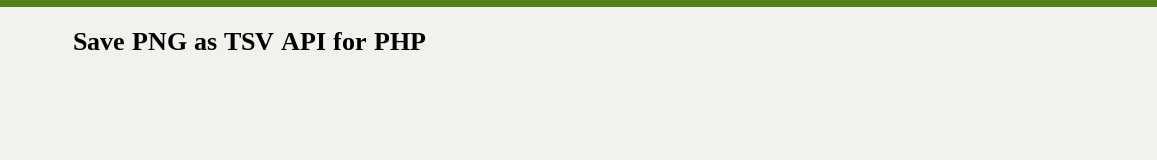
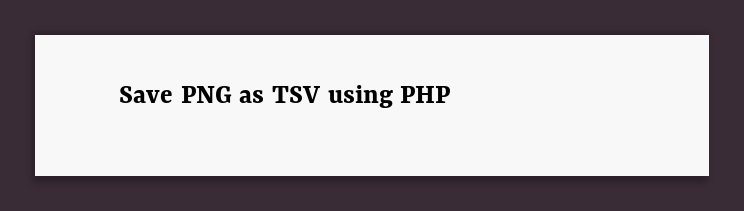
- Save PNG as TSV API for PHP
+ Save PNG as TSV using PHP

